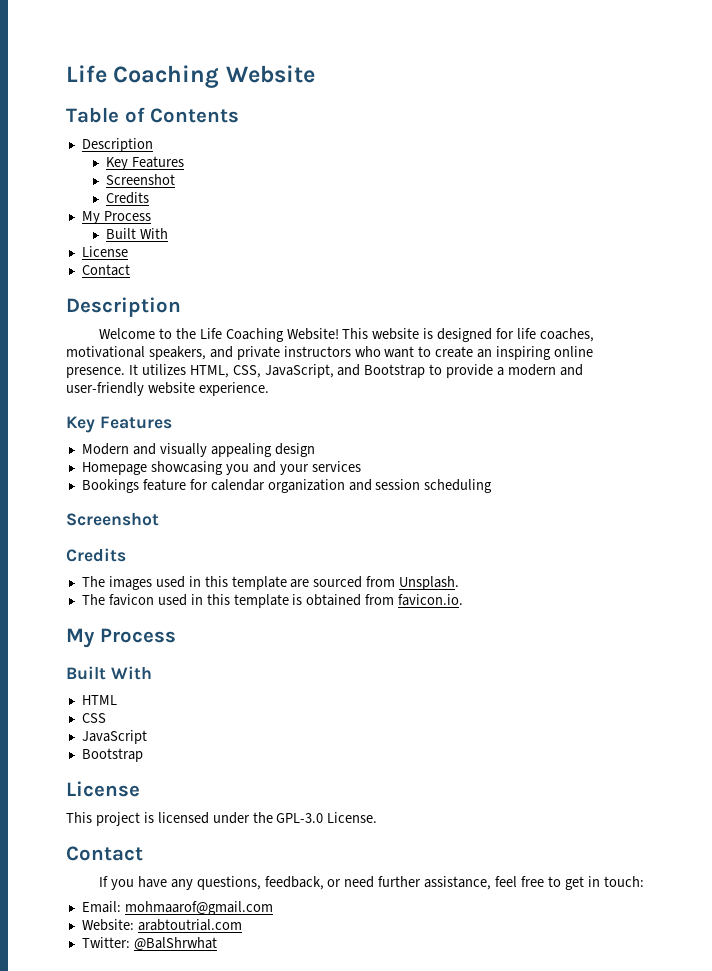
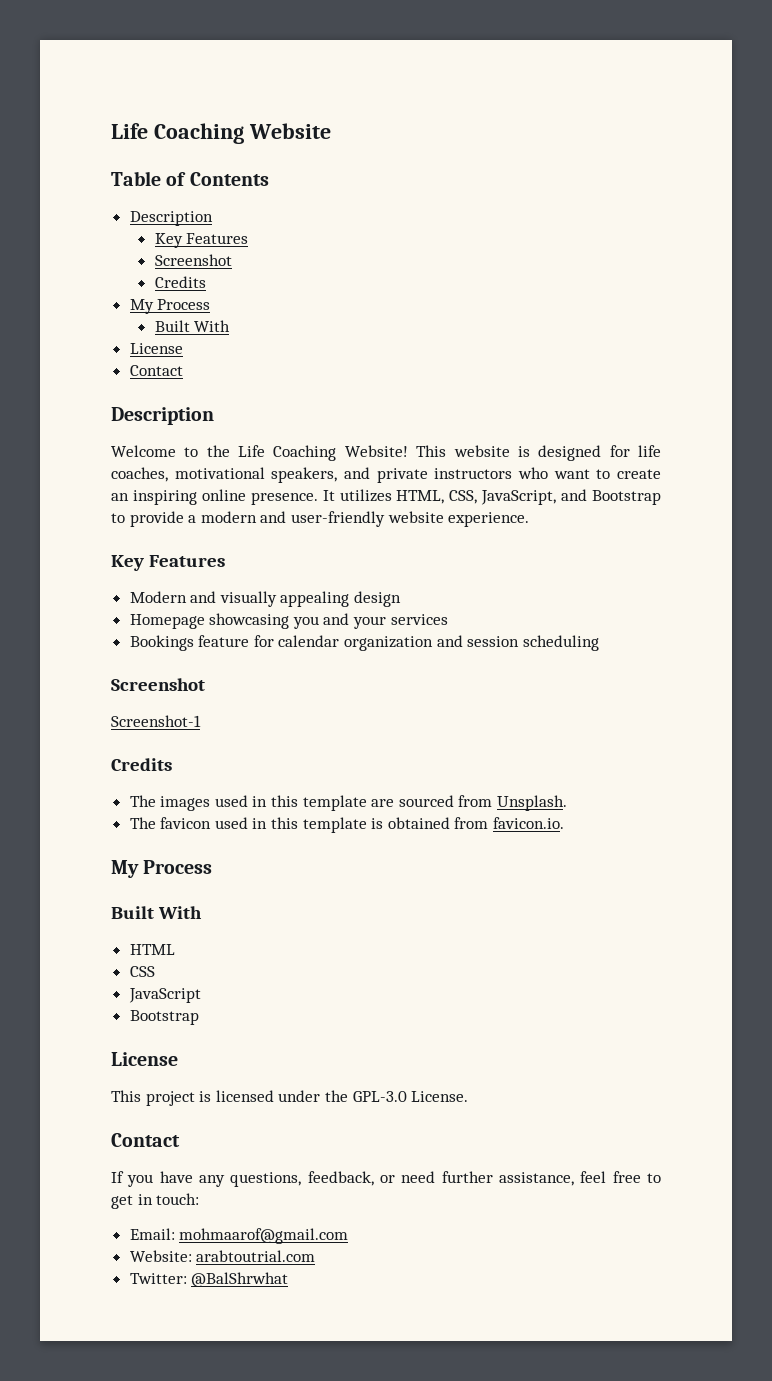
+ Screenshot-1

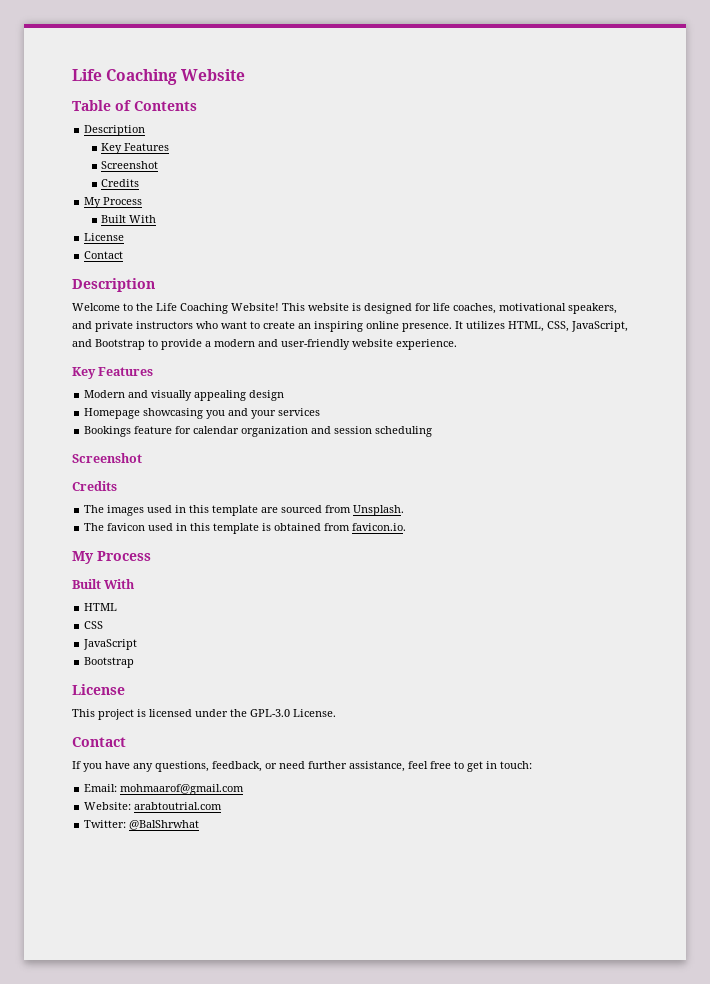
- Screenshot-1

